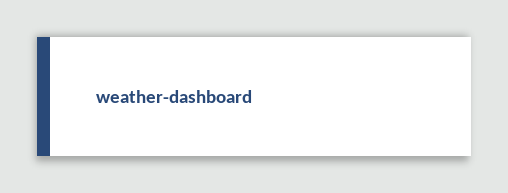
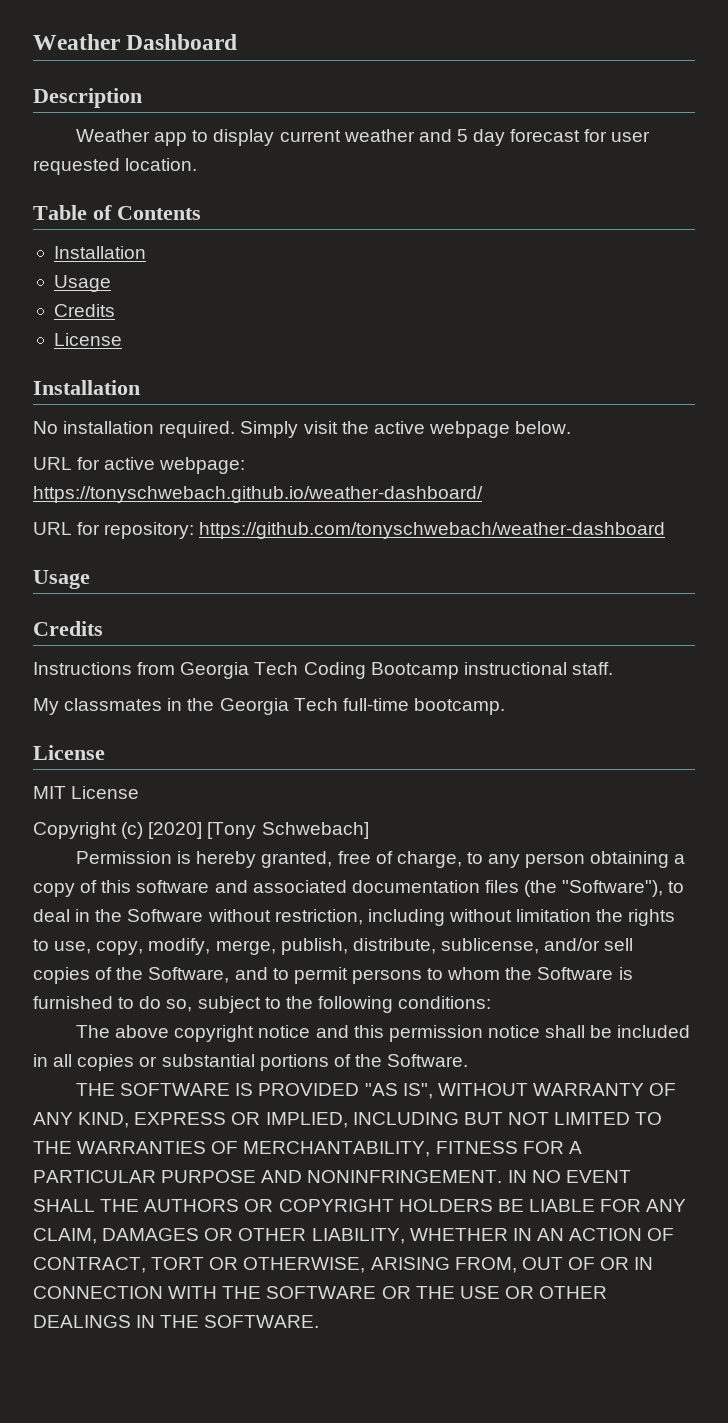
- weather-dashboard
+ Weather Dashboard
+ Description
+ Weather app to display current weather and 5 day forecast for user requested location.
+ Table of Contents
+ Installation
+ Usage
+ Credits
+ License
+ Installation
+ No installation required. Simply visit the active webpage below.
+ URL for active webpage: https://tonyschwebach.github.io/weather-dashboard/
+ URL for repository: https://github.com/tonyschwebach/weather-dashboard
+ Usage
+ Credits
+ Instructions from Georgia Tech Coding Bootcamp instructional staff.
+ My classmates in the Georgia Tech full-time bootcamp.
+ License
+ MIT License
+ Copyright (c) [2020] [Tony Schwebach]
+ Permission is hereby granted, free of charge, to any person obtaining a copy of this software and associated documentation files (the "Software"), to deal in the Software without restriction, including without limitation the rights to use, copy, modify, merge, publish, distribute, sublicense, and/or sell copies of the Software, and to permit persons to whom the Software is furnished to do so, subject to the following conditions:
+ The above copyright notice and this permission notice shall be included in all copies or substantial portions of the Software.
+ THE SOFTWARE IS PROVIDED "AS IS", WITHOUT WARRANTY OF ANY KIND, EXPRESS OR IMPLIED, INCLUDING BUT NOT LIMITED TO THE WARRANTIES OF MERCHANTABILITY, FITNESS FOR A PARTICULAR PURPOSE AND NONINFRINGEMENT. IN NO EVENT SHALL THE AUTHORS OR COPYRIGHT HOLDERS BE LIABLE FOR ANY CLAIM, DAMAGES OR OTHER LIABILITY, WHETHER IN AN ACTION OF CONTRACT, TORT OR OTHERWISE, ARISING FROM, OUT OF OR IN CONNECTION WITH THE SOFTWARE OR THE USE OR OTHER DEALINGS IN THE SOFTWARE.

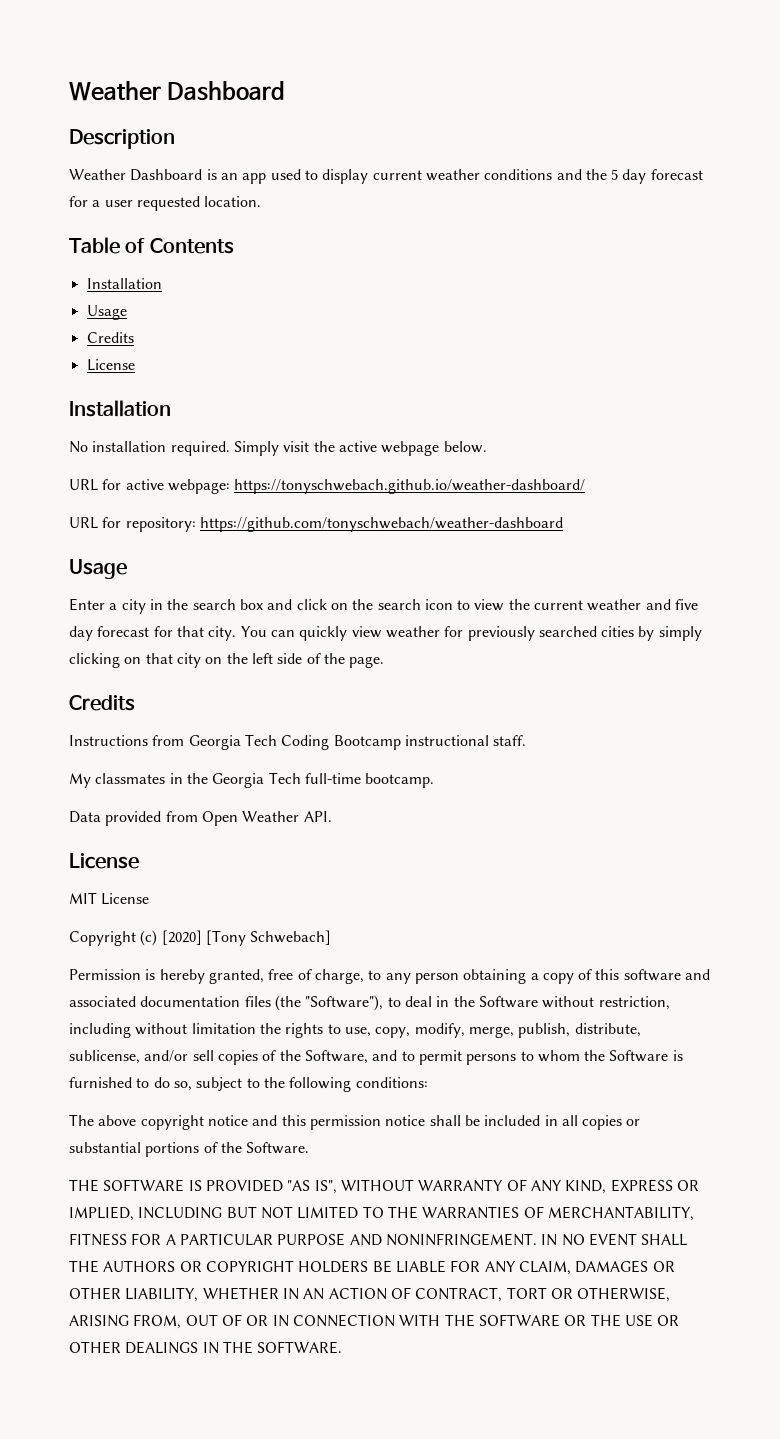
- Weather app to display current weather and 5 day forecast for user requested location.
+ Weather Dashboard is an app used to display current weather conditions and the 5 day forecast for a user requested location.
+ Enter a city in the search box and click on the search icon to view the current weather and five day forecast for that city. You can quickly view weather for previously searched cities by simply clicking on that city on the left side of the page.
+ Data provided from Open Weather API.

